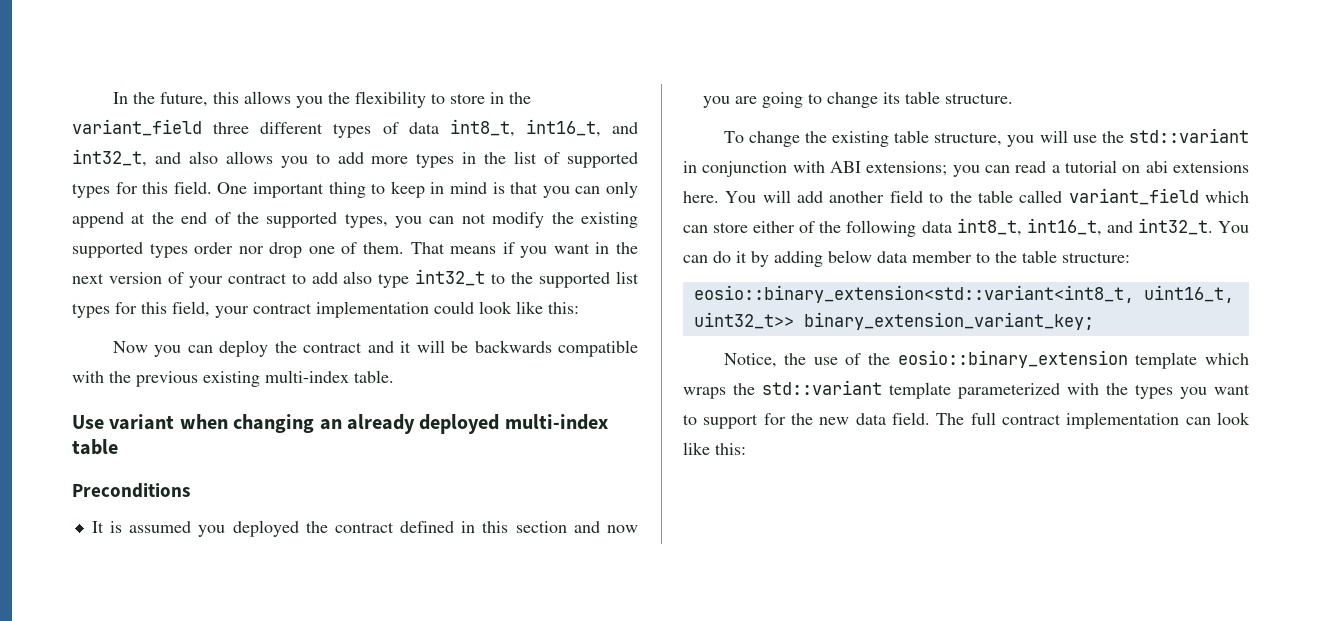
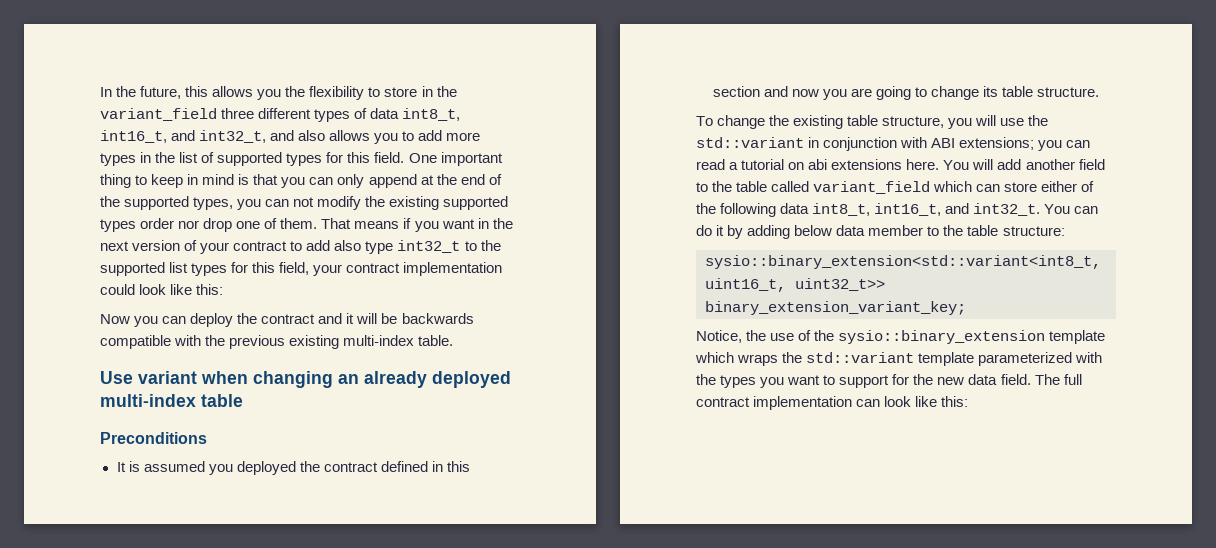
- eosio::binary_extension<std::variant<int8_t, uint16_t, uint32_t>> binary_extension_variant_key;
+ sysio::binary_extension<std::variant<int8_t, uint16_t, uint32_t>> binary_extension_variant_key;
- Notice, the use of the eosio::binary_extension template which wraps the std::variant template parameterized with the types you want to support for the new data field.
+ Notice, the use of the sysio::binary_extension template which wraps the std::variant template parameterized with the types you want to support for the new data field.

